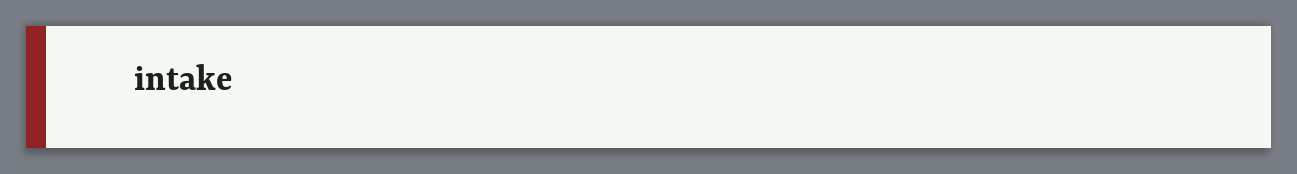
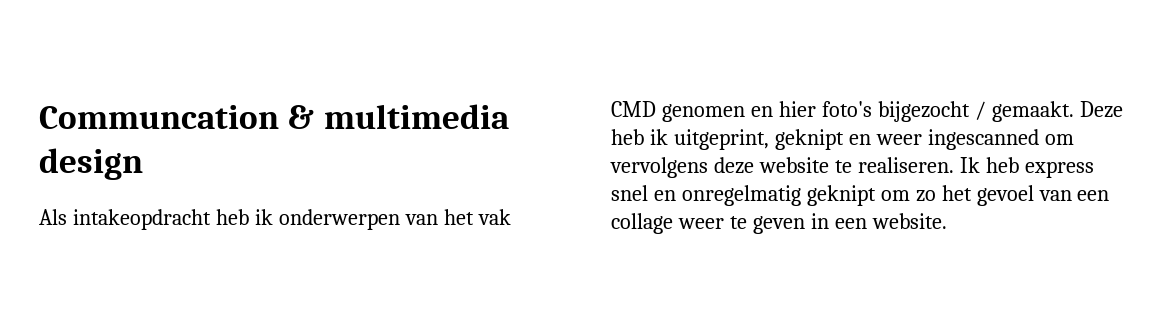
- intake
+ Communcation & multimedia design
+ Als intakeopdracht heb ik onderwerpen van het vak CMD genomen en hier foto's bijgezocht / gemaakt. Deze heb ik uitgeprint, geknipt en weer ingescanned om vervolgens deze website te realiseren. Ik heb express snel en onregelmatig geknipt om zo het gevoel van een collage weer te geven in een website.

